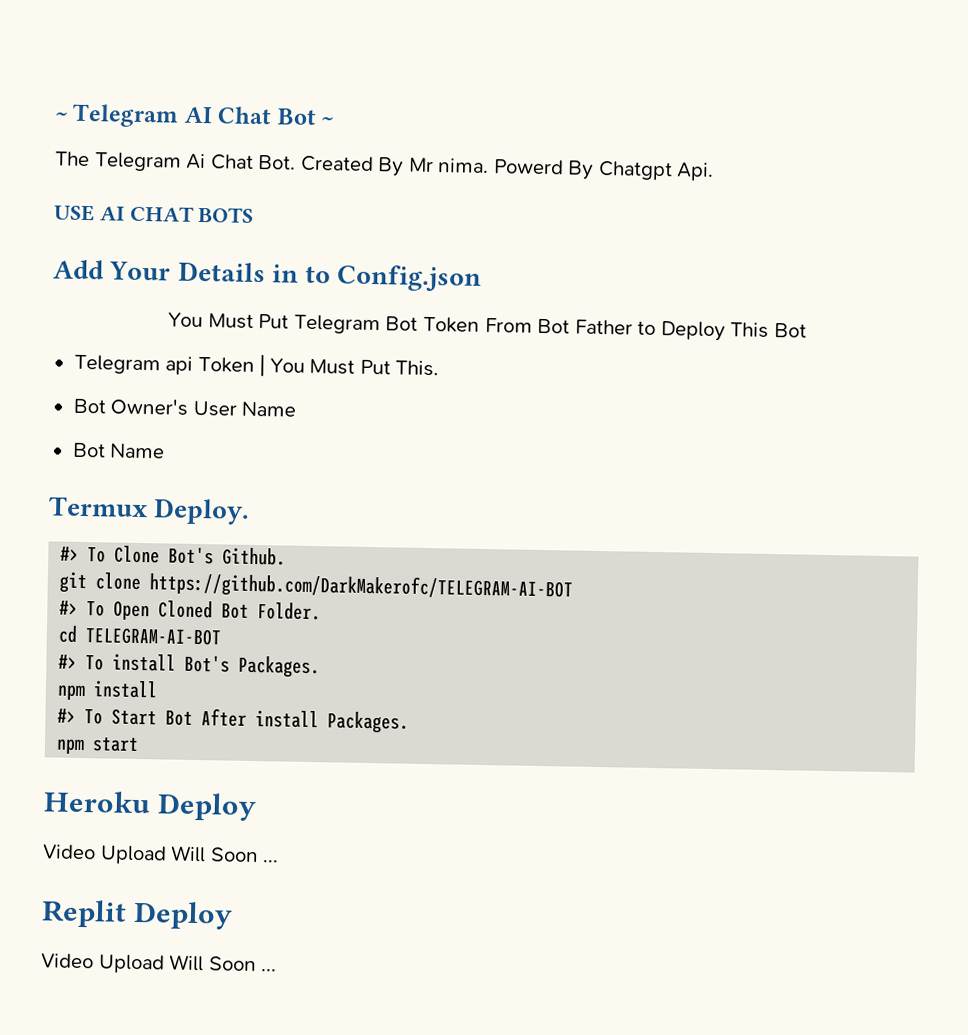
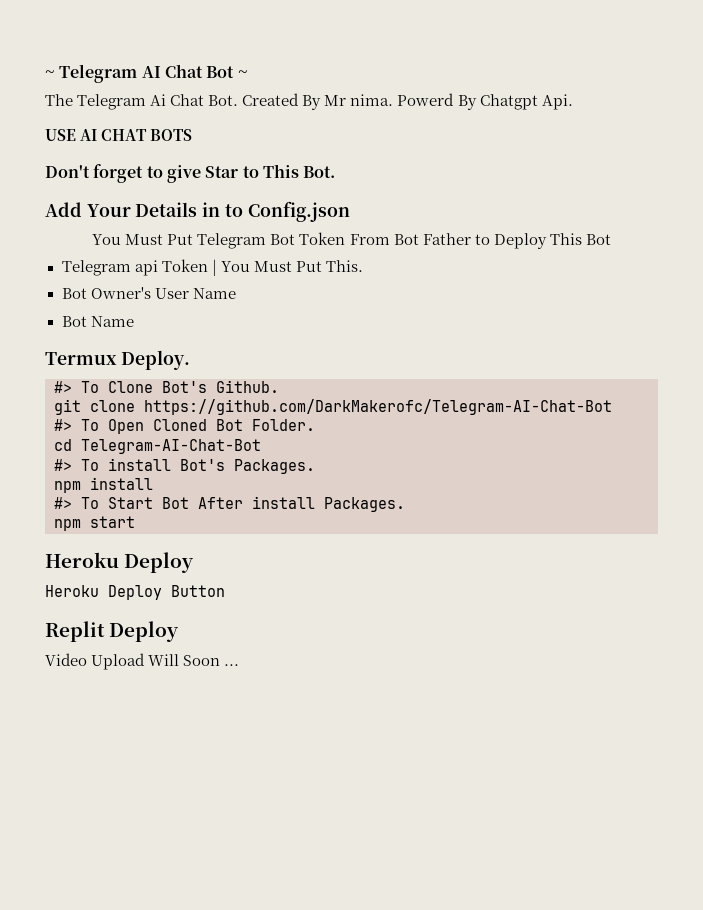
+ Don't forget to give Star to This Bot.
- git clone https://github.com/DarkMakerofc/TELEGRAM-AI-BOT
+ git clone https://github.com/DarkMakerofc/Telegram-AI-Chat-Bot
- cd TELEGRAM-AI-BOT
+ cd Telegram-AI-Chat-Bot
  npm start
  Heroku Deploy
- Video Upload Will Soon ...
+ Heroku Deploy Button

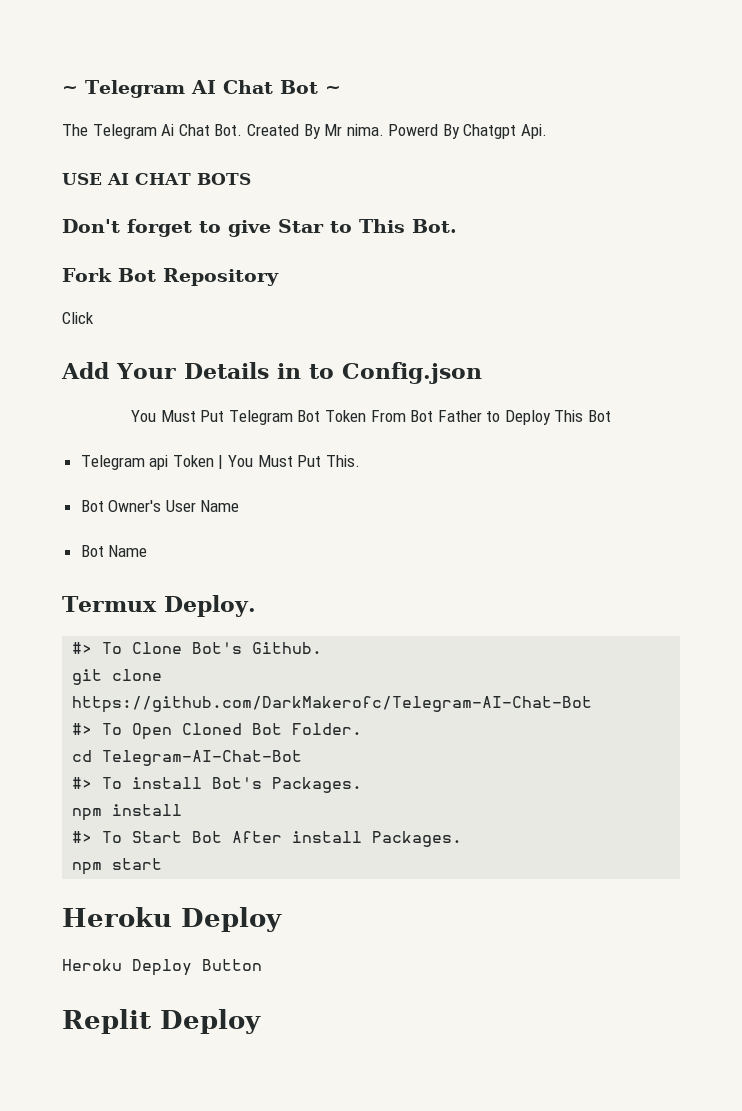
+ Fork Bot Repository
+ Click
- Video Upload Will Soon ...

